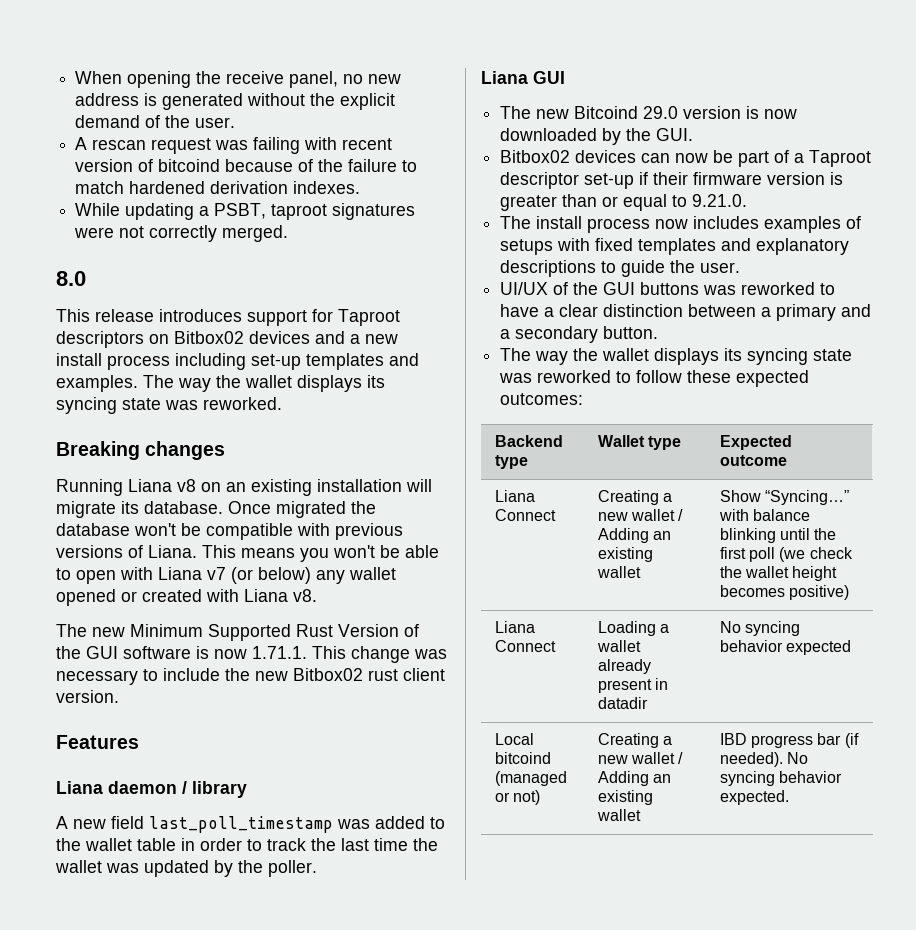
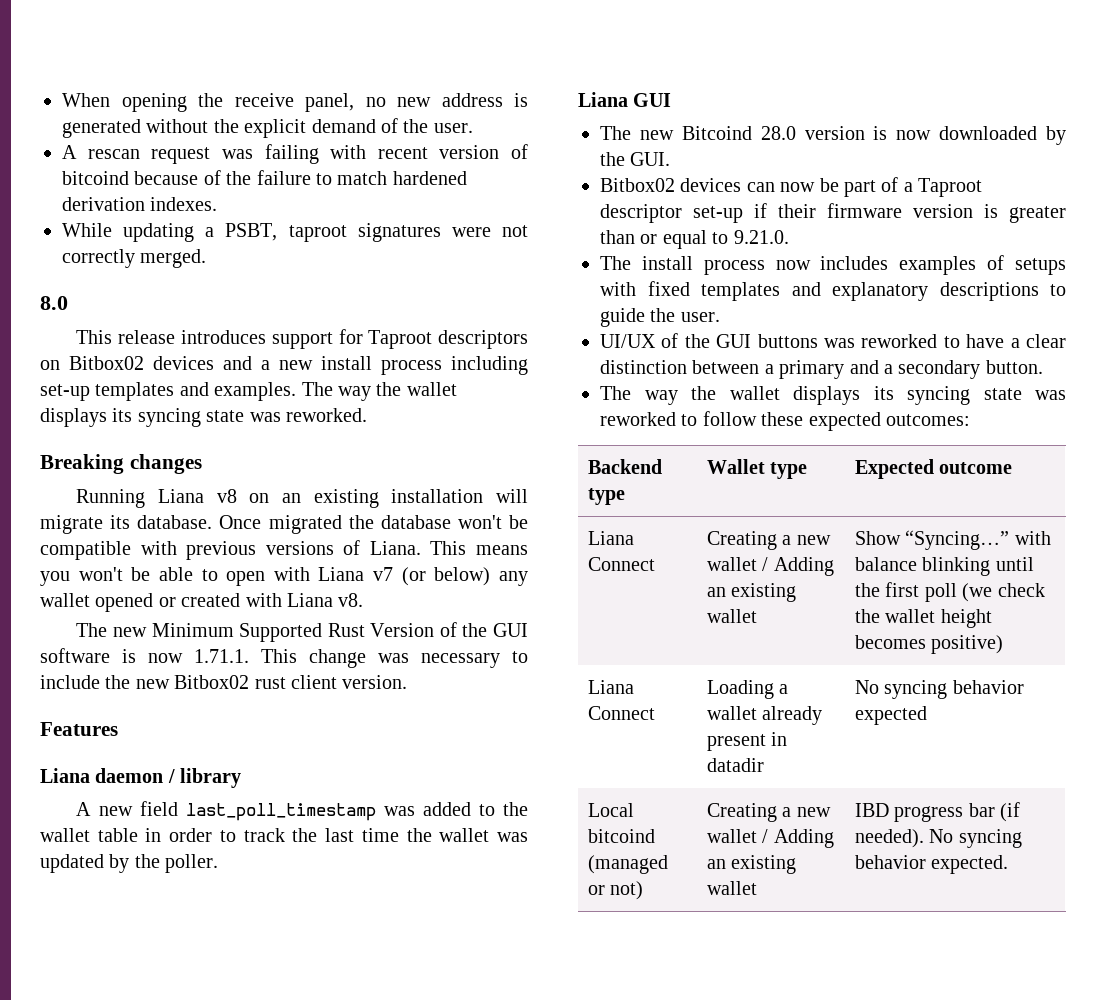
- The new Bitcoind 29.0 version is now downloaded by the GUI.
+ The new Bitcoind 28.0 version is now downloaded by the GUI.

